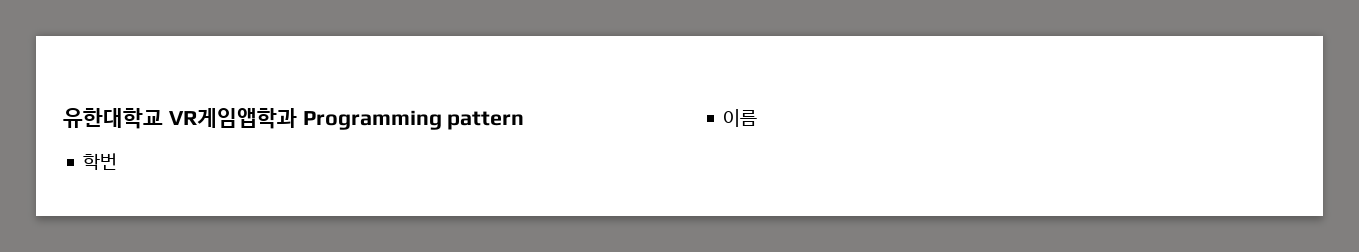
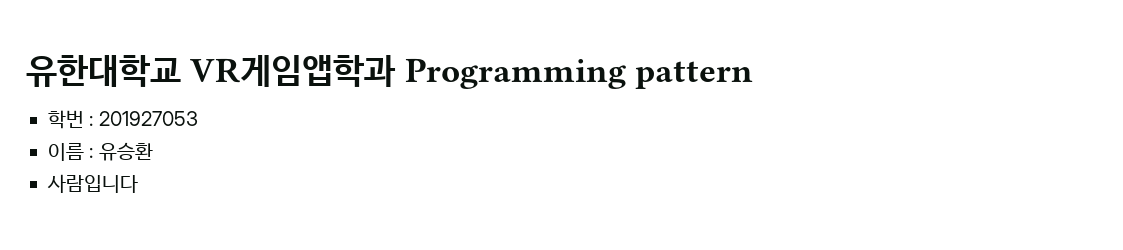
- 학번
+ 학번 : 201927053
- 이름
+ 이름 : 유승환
+ 사람입니다

